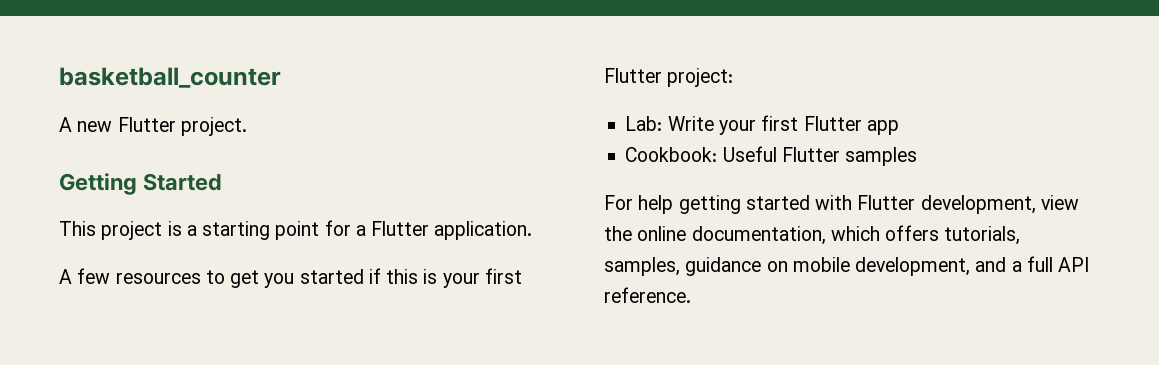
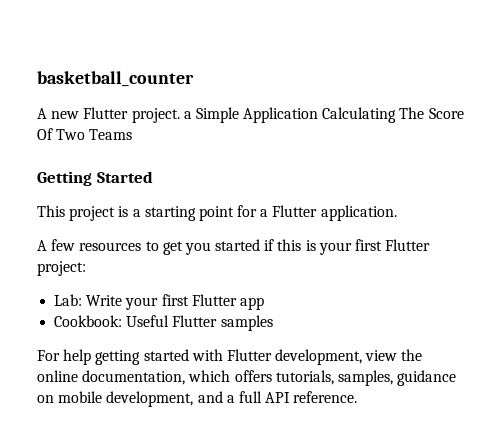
- A new Flutter project.
+ A new Flutter project. a Simple Application Calculating The Score Of Two Teams

